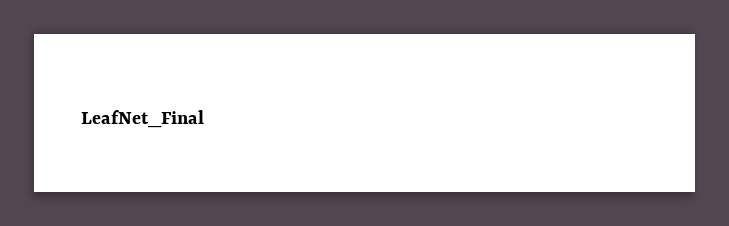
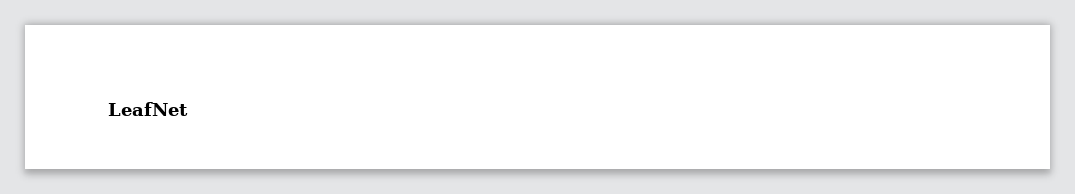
- LeafNet_Final
+ LeafNet

